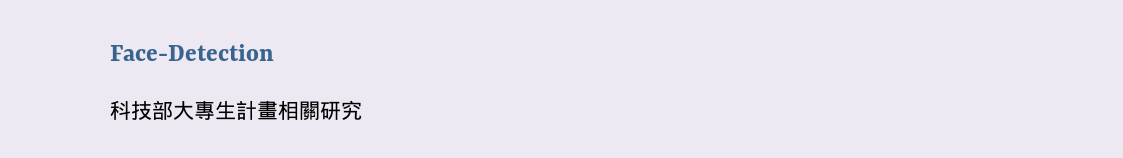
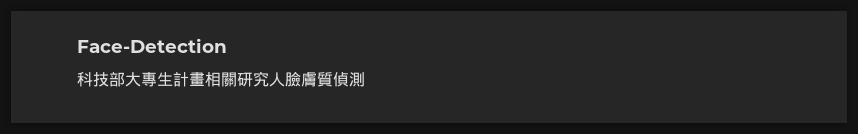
- 科技部大專生計畫相關研究
+ 科技部大專生計畫相關研究人臉膚質偵測

